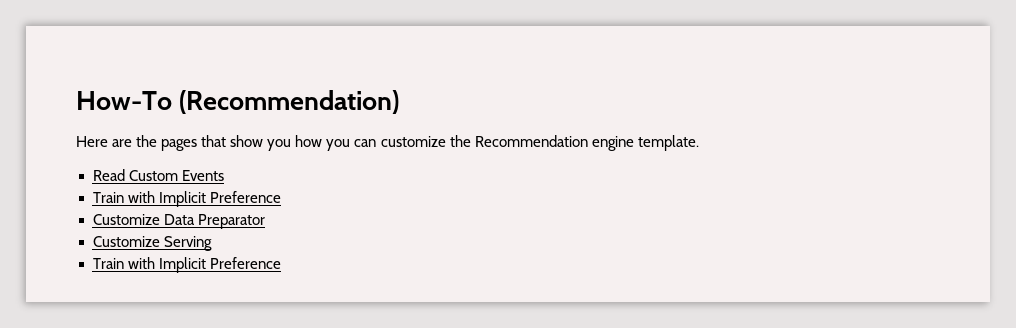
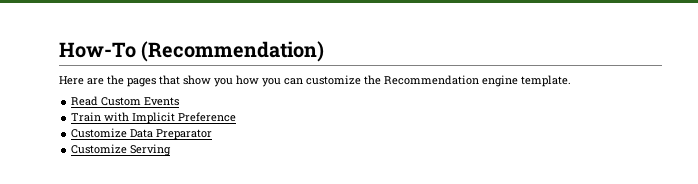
  Customize Serving
- Train with Implicit Preference

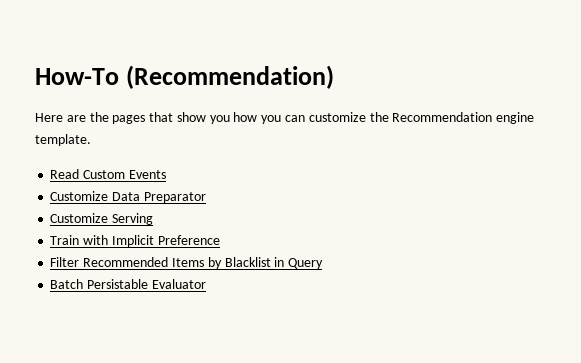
- Train with Implicit Preference
+ Train with Implicit Preference
+ Filter Recommended Items by Blacklist in Query
+ Batch Persistable Evaluator

